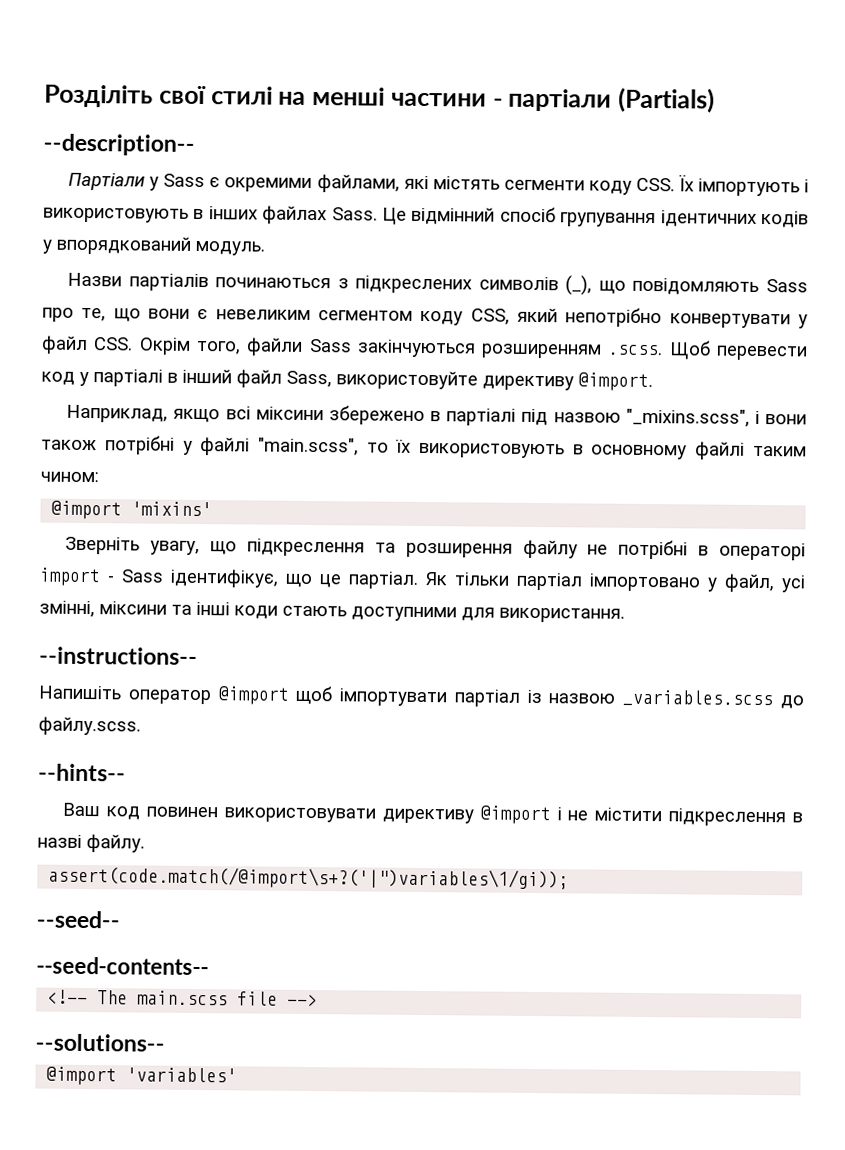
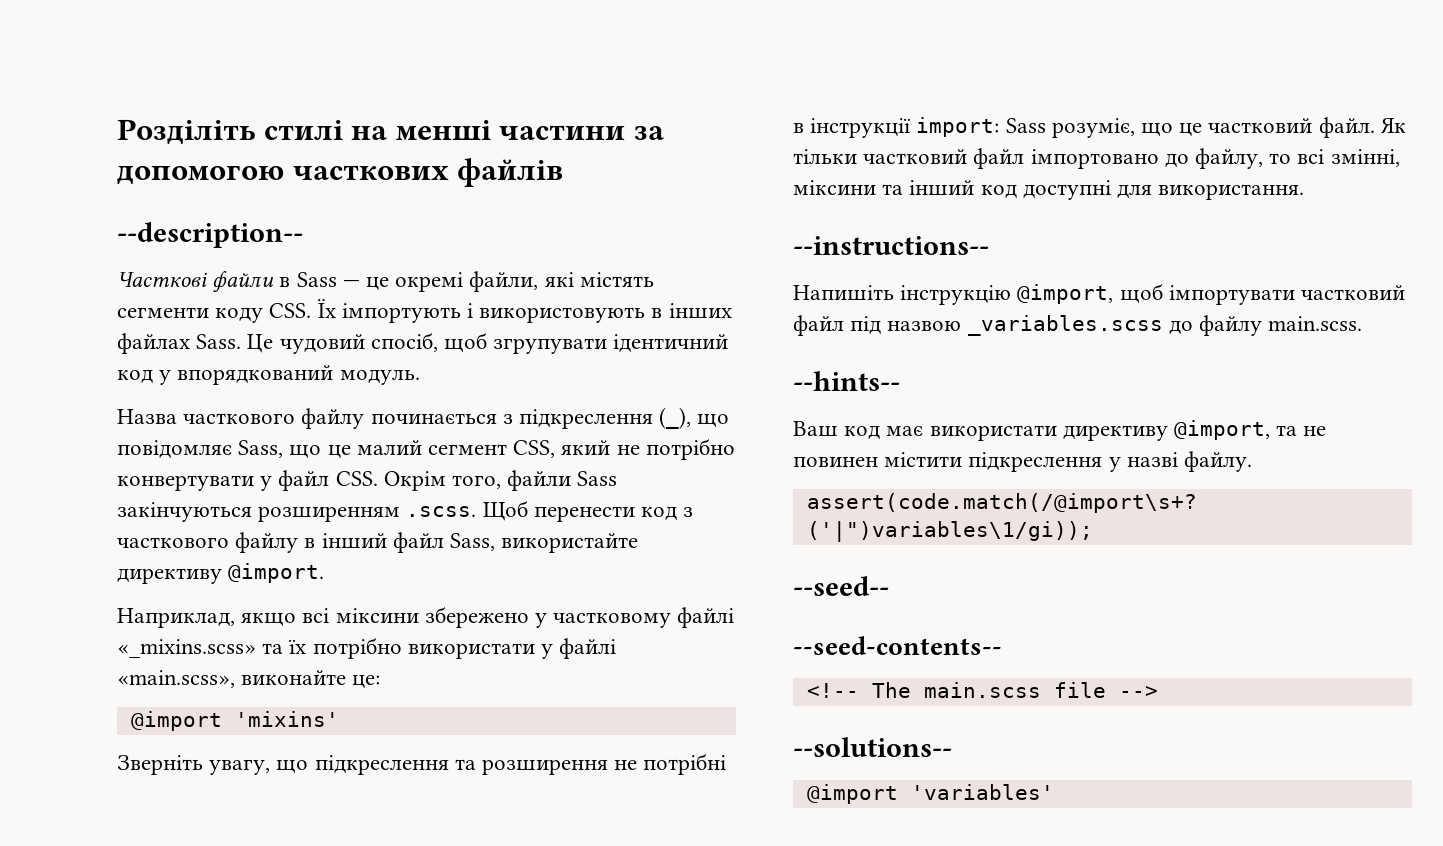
- Розділіть свої стилі на менші частини - партіали (Partials)
+ Розділіть стилі на менші частини за допомогою часткових файлів
  --description--
- Партіали у Sass є окремими файлами, які містять сегменти коду CSS. Їх імпортують і використовують в інших файлах Sass.
+ Часткові файли в Sass — це окремі файли, які містять сегменти коду CSS. Їх імпортують і використовують в інших файлах Sass.
- Це відмінний спосіб групування ідентичних кодів у впорядкований модуль.
- Назви партіалів починаються з підкреслених символів (_), що повідомляють Sass про те, що вони є невеликим сегментом коду CSS, який непотрібно конвертувати у файл CSS. Окрім того, файли Sass закінчуються розширенням .scss. Щоб перевести код у партіалі в інший файл Sass, використовуйте директиву @import.
+ Це чудовий спосіб, щоб згрупувати ідентичний код у впорядкований модуль.
+ Назва часткового файлу починається з підкреслення (_), що повідомляє Sass, що це малий сегмент CSS, який не потрібно конвертувати у файл CSS. Окрім того, файли Sass закінчуються розширенням .scss. Щоб перенести код з часткового файлу в інший файл Sass, використайте директиву @import.
- Наприклад, якщо всі міксини збережено в партіалі під назвою "_mixins.scss", і вони також потрібні у файлі "main.scss", то їх використовують в основному файлі таким чином:
+ Наприклад, якщо всі міксини збережено у частковому файлі «_mixins.scss» та їх потрібно використати у файлі «main.scss», виконайте це:
- Зверніть увагу, що підкреслення та розширення файлу не потрібні в операторі import - Sass ідентифікує, що це партіал. Як тільки партіал імпортовано у файл, усі змінні, міксини та інші коди стають доступними для використання.
+ Зверніть увагу, що підкреслення та розширення не потрібні в інструкції import: Sass розуміє, що це частковий файл. Як тільки частковий файл імпортовано до файлу, то всі змінні, міксини та інший код доступні для використання.
  --instructions--
- Напишіть оператор @import щоб імпортувати партіал із назвою _variables.scss до файлу.scss.
+ Напишіть інструкцію @import, щоб імпортувати частковий файл під назвою _variables.scss до файлу main.scss.
- Ваш код повинен використовувати директиву @import і не містити підкреслення в назві файлу.
+ Ваш код має використати директиву @import, та не повинен містити підкреслення у назві файлу.

